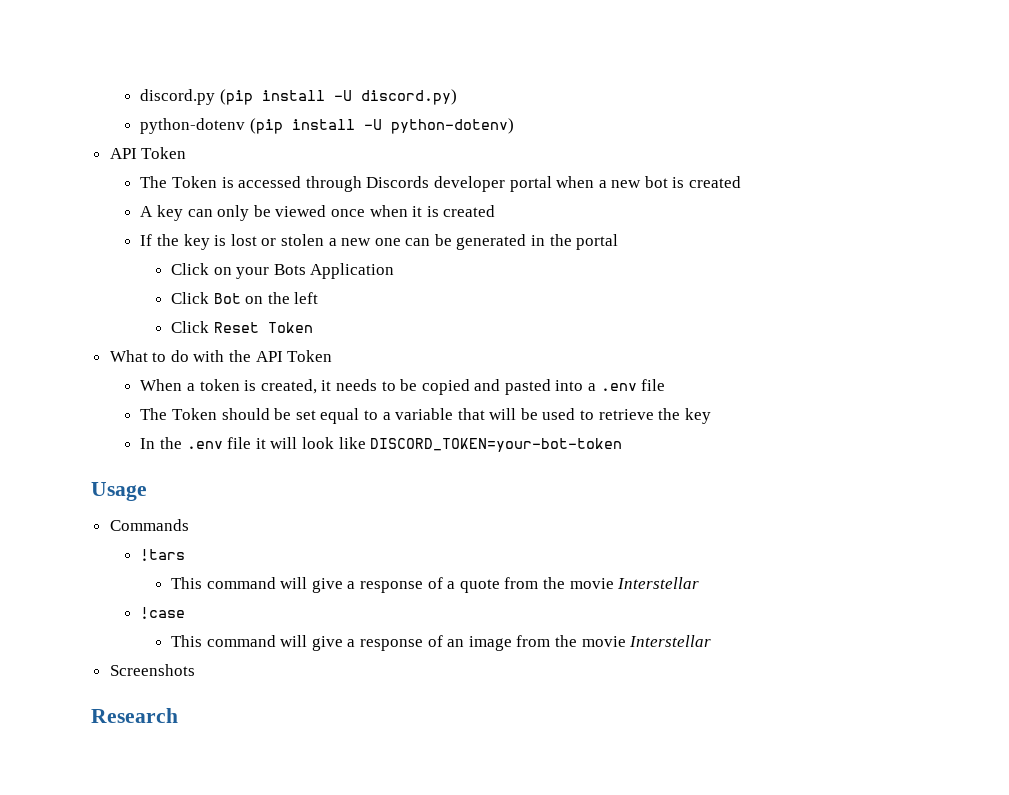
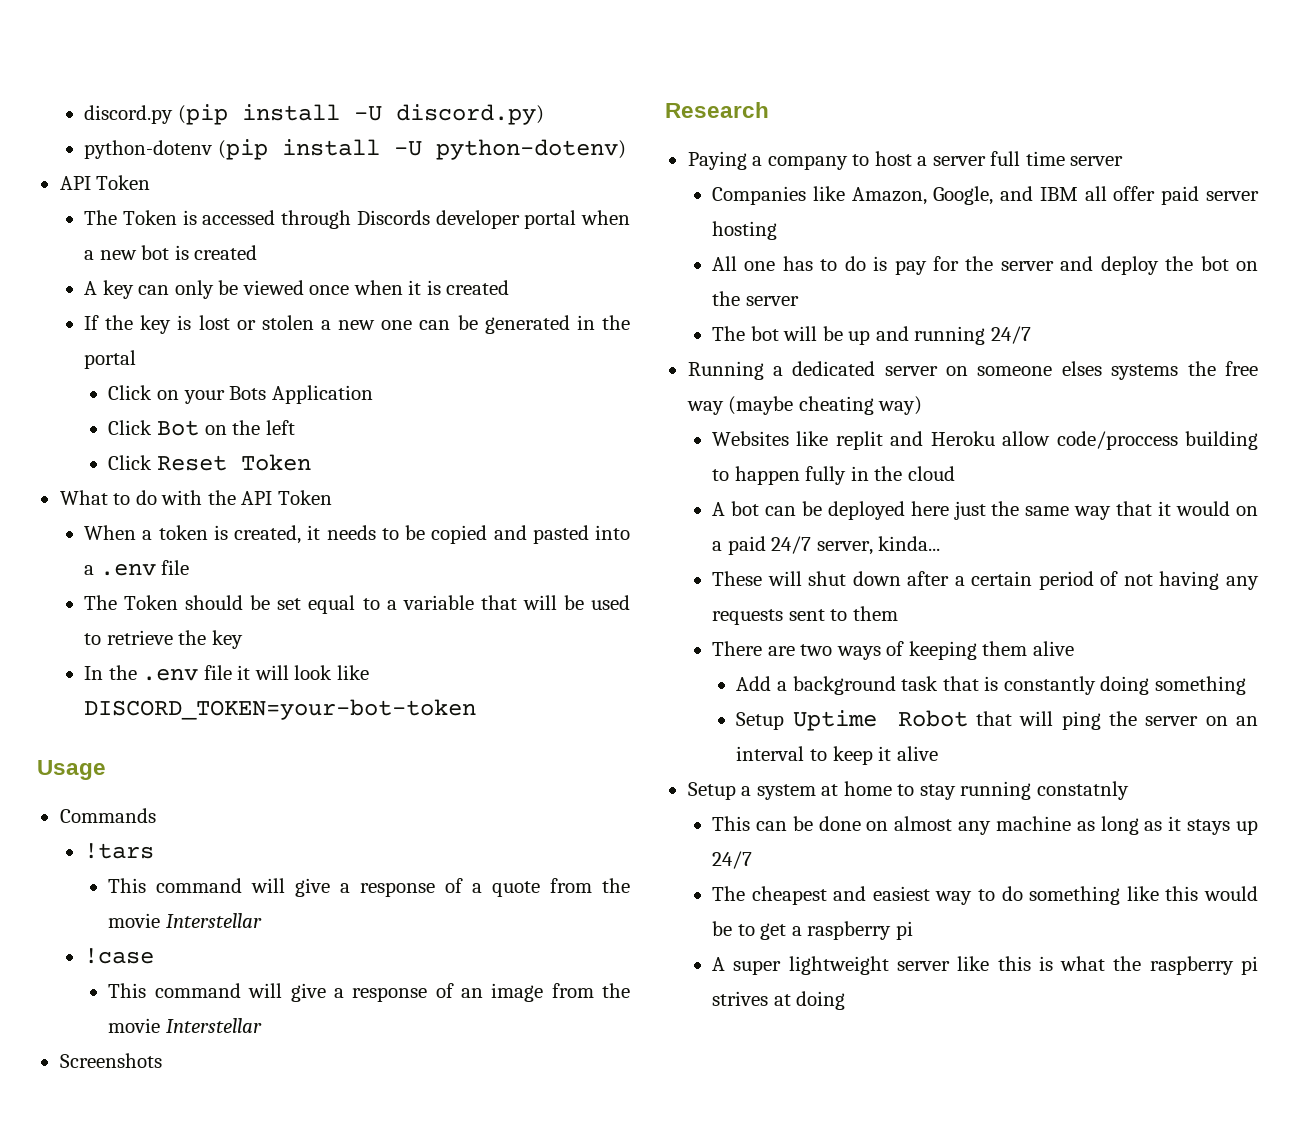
+ Paying a company to host a server full time server
+ Companies like Amazon, Google, and IBM all offer paid server hosting
+ All one has to do is pay for the server and deploy the bot on the server
+ The bot will be up and running 24/7
+ Running a dedicated server on someone elses systems the free way (maybe cheating way)
+ Websites like replit and Heroku allow code/proccess building to happen fully in the cloud
+ A bot can be deployed here just the same way that it would on a paid 24/7 server, kinda...
+ These will shut down after a certain period of not having any requests sent to them
+ There are two ways of keeping them alive
+ Add a background task that is constantly doing something
+ Setup Uptime Robot that will ping the server on an interval to keep it alive
+ Setup a system at home to stay running constatnly
+ This can be done on almost any machine as long as it stays up 24/7
+ The cheapest and easiest way to do something like this would be to get a raspberry pi
+ A super lightweight server like this is what the raspberry pi strives at doing

